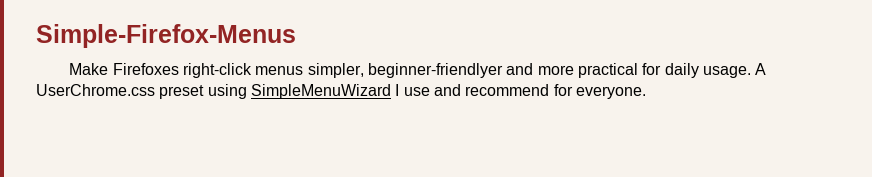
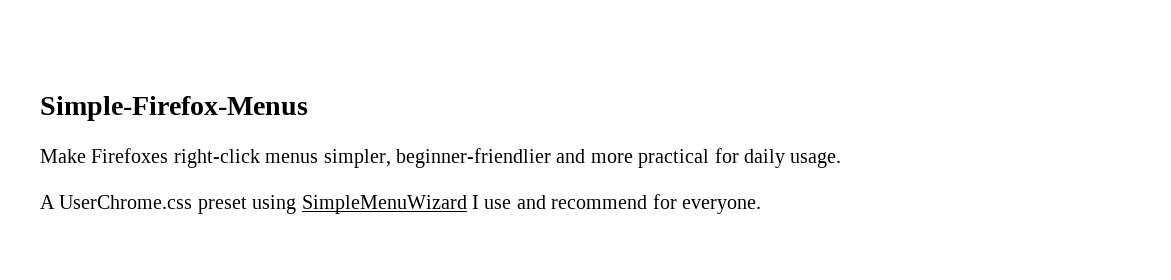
- Make Firefoxes right-click menus simpler, beginner-friendlyer and more practical for daily usage. A UserChrome.css preset using SimpleMenuWizard I use and recommend for everyone.
+ Make Firefoxes right-click menus simpler, beginner-friendlier and more practical for daily usage.
+ A UserChrome.css preset using SimpleMenuWizard I use and recommend for everyone.

